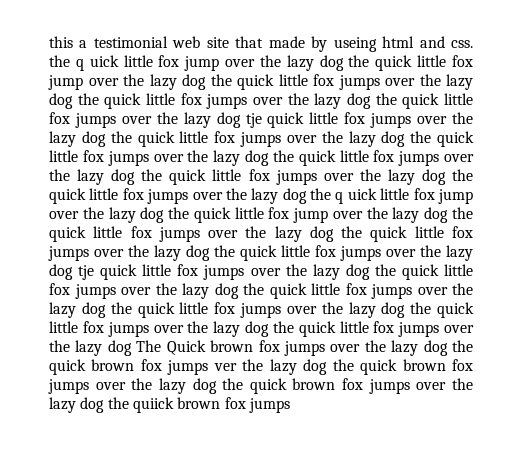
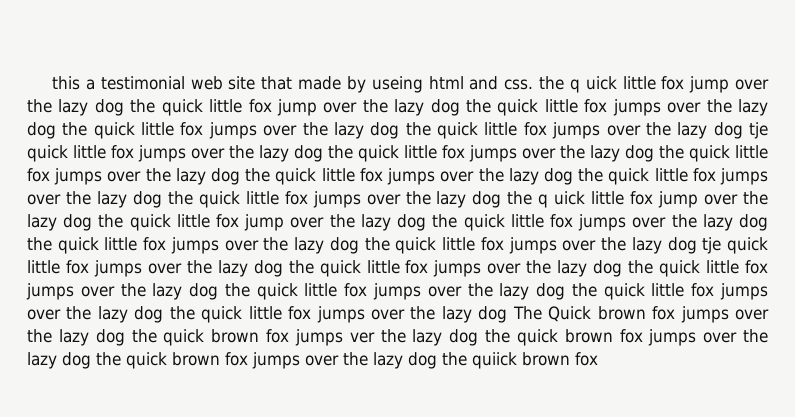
- this a testimonial web site that made by useing html and css. the q uick little fox jump over the lazy dog the quick little fox jump over the lazy dog the quick little fox jumps over the lazy dog the quick little fox jumps over the lazy dog the quick little fox jumps over the lazy dog tje quick little fox jumps over the lazy dog the quick little fox jumps over the lazy dog the quick little fox jumps over the lazy dog the quick little fox jumps over the lazy dog the quick little fox jumps over the lazy dog the quick little fox jumps over the lazy dog the q uick little fox jump over the lazy dog the quick little fox jump over the lazy dog the quick little fox jumps over the lazy dog the quick little fox jumps over the lazy dog the quick little fox jumps over the lazy dog tje quick little fox jumps over the lazy dog the quick little fox jumps over the lazy dog the quick little fox jumps over the lazy dog the quick little fox jumps over the lazy dog the quick little fox jumps over the lazy dog the quick little fox jumps over the lazy dog The Quick brown fox jumps over the lazy dog the quick brown fox jumps ver the lazy dog the quick brown fox jumps over the lazy dog the quick brown fox jumps over the lazy dog the quiick brown fox jumps
+ this a testimonial web site that made by useing html and css. the q uick little fox jump over the lazy dog the quick little fox jump over the lazy dog the quick little fox jumps over the lazy dog the quick little fox jumps over the lazy dog the quick little fox jumps over the lazy dog tje quick little fox jumps over the lazy dog the quick little fox jumps over the lazy dog the quick little fox jumps over the lazy dog the quick little fox jumps over the lazy dog the quick little fox jumps over the lazy dog the quick little fox jumps over the lazy dog the q uick little fox jump over the lazy dog the quick little fox jump over the lazy dog the quick little fox jumps over the lazy dog the quick little fox jumps over the lazy dog the quick little fox jumps over the lazy dog tje quick little fox jumps over the lazy dog the quick little fox jumps over the lazy dog the quick little fox jumps over the lazy dog the quick little fox jumps over the lazy dog the quick little fox jumps over the lazy dog the quick little fox jumps over the lazy dog The Quick brown fox jumps over the lazy dog the quick brown fox jumps ver the lazy dog the quick brown fox jumps over the lazy dog the quick brown fox jumps over the lazy dog the quiick brown fox

